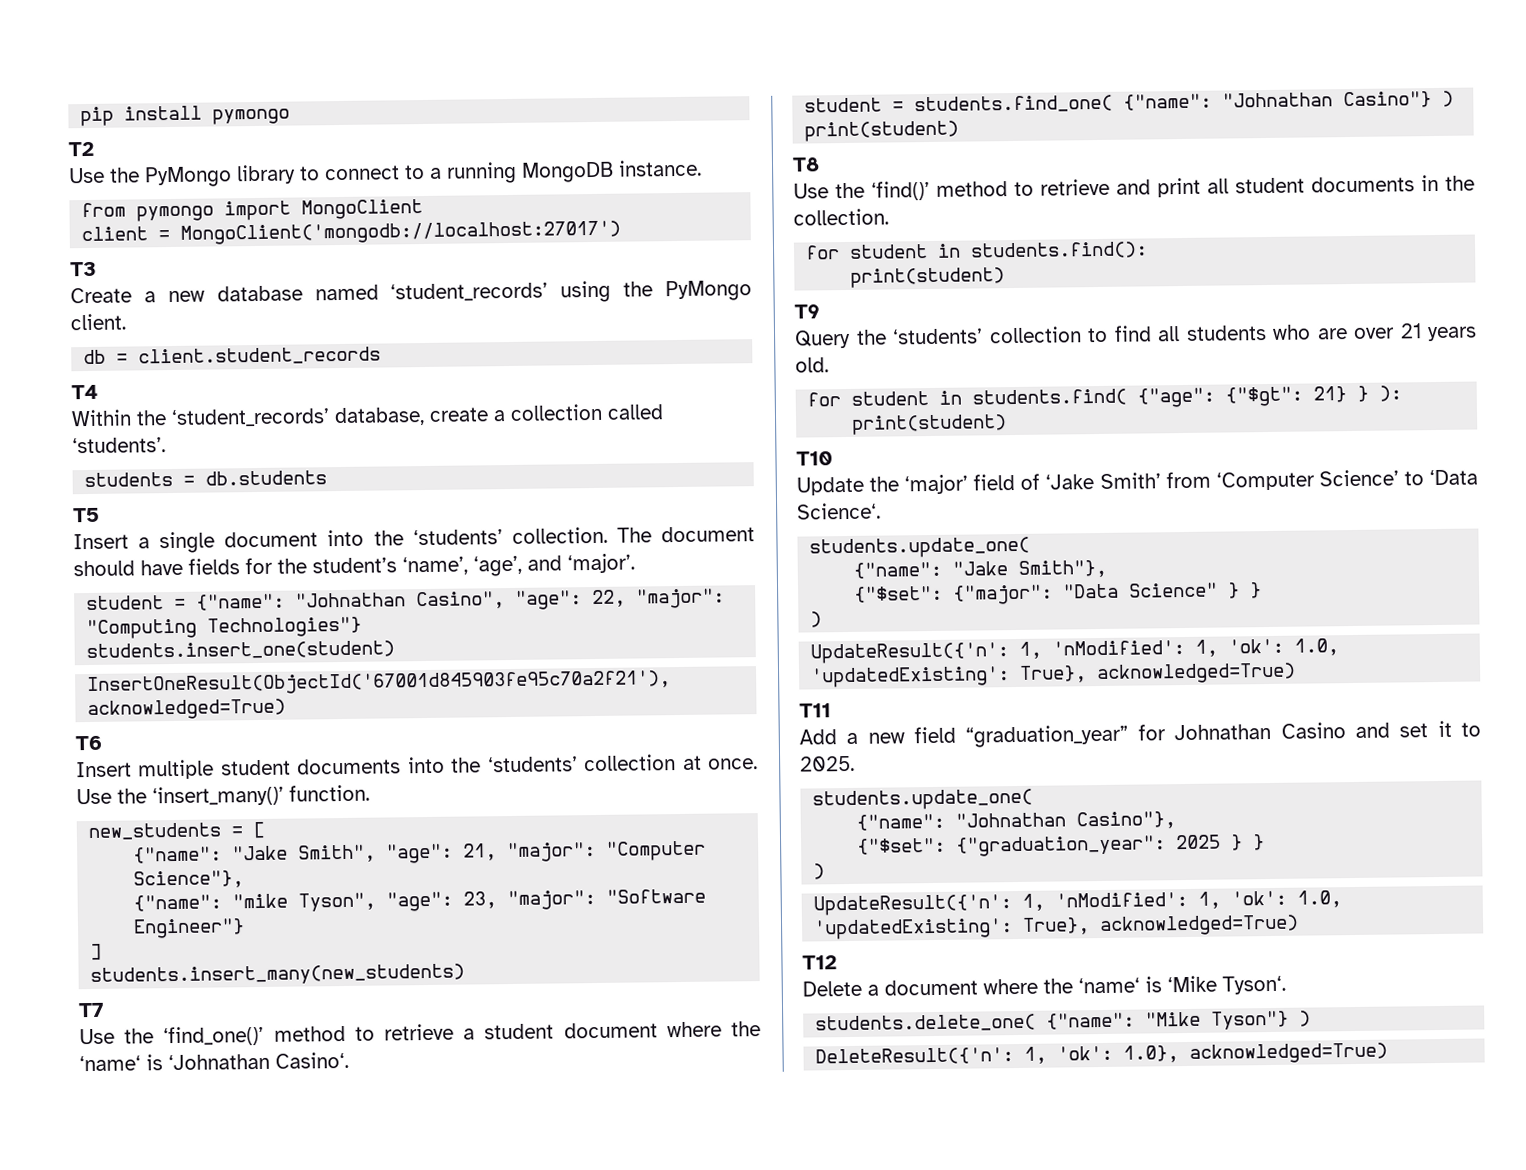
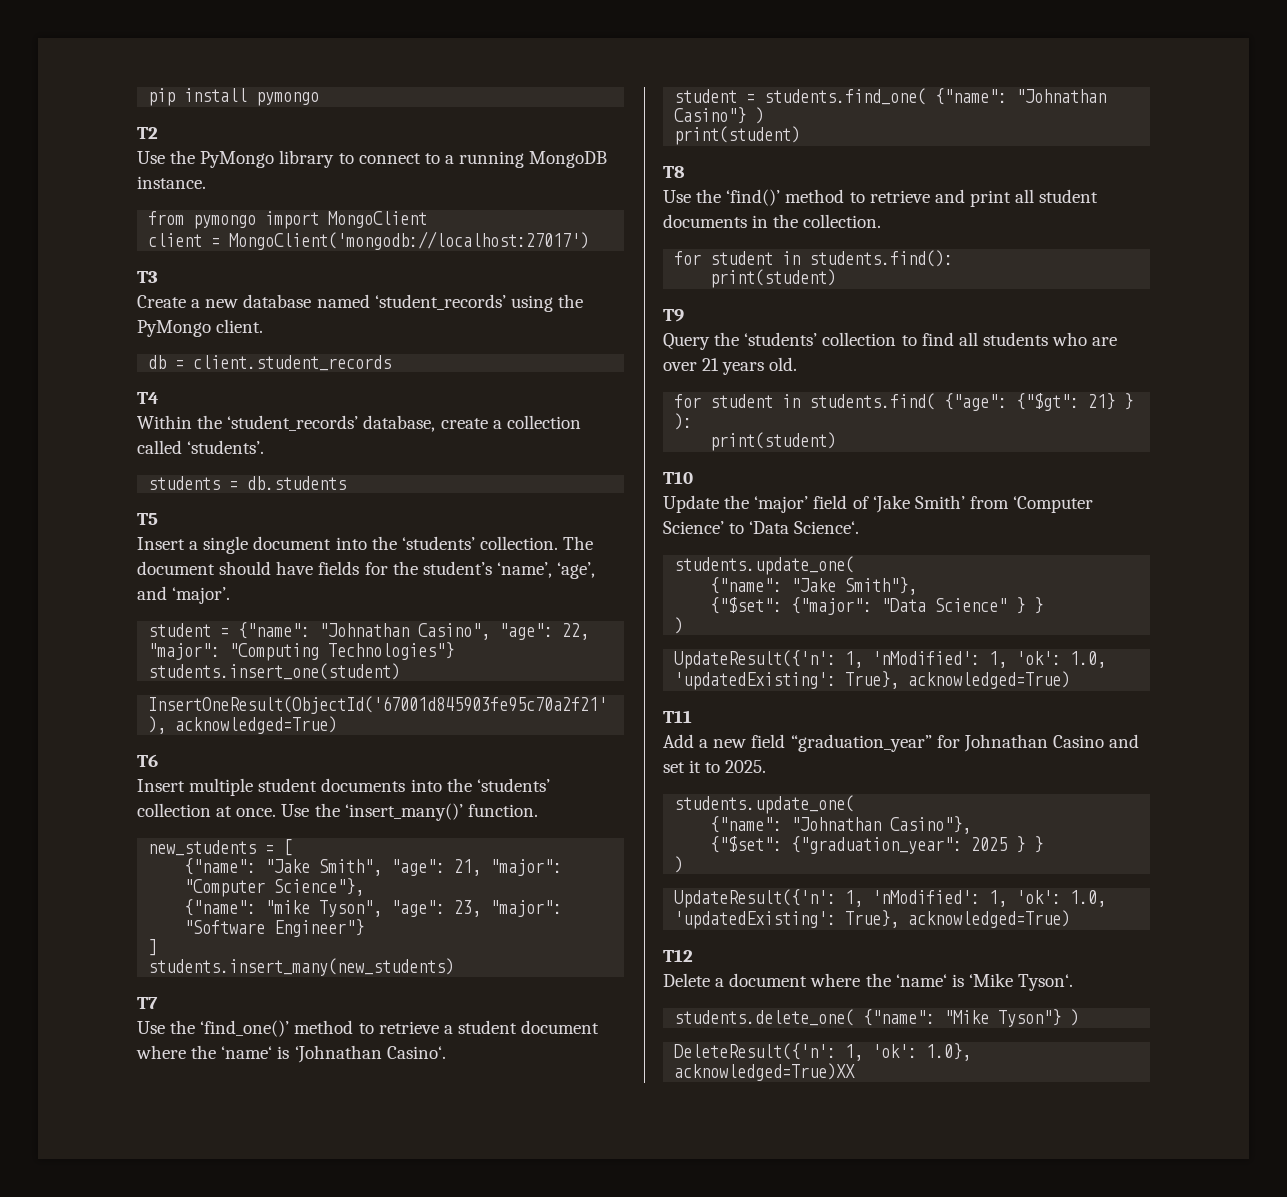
- DeleteResult({'n': 1, 'ok': 1.0}, acknowledged=True)
+ DeleteResult({'n': 1, 'ok': 1.0}, acknowledged=True)XX

